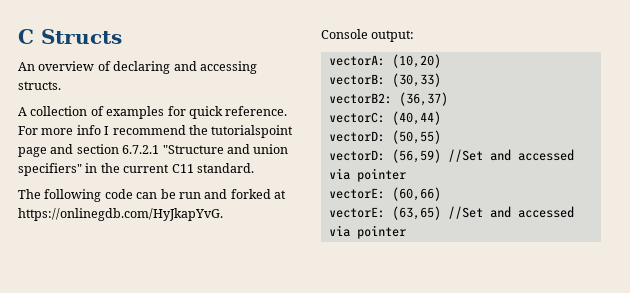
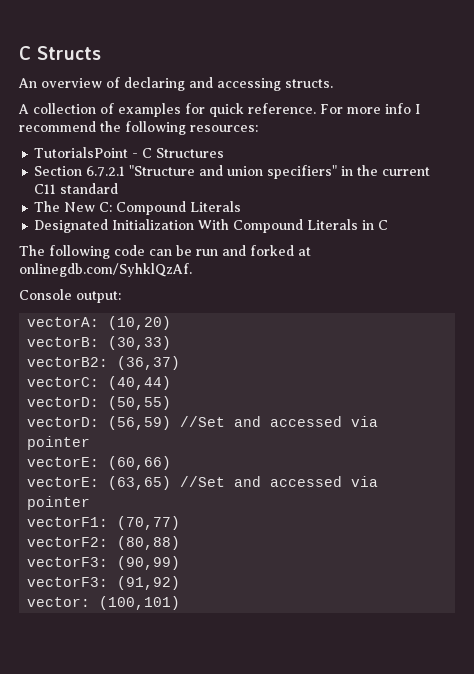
- For more info I recommend the tutorialspoint page and section 6.7.2.1 "Structure and union specifiers" in the current C11 standard.
+ For more info I recommend the following resources:
+ TutorialsPoint - C Structures
+ Section 6.7.2.1 "Structure and union specifiers" in the current C11 standard
+ The New C: Compound Literals
+ Designated Initialization With Compound Literals in C
- The following code can be run and forked at https://onlinegdb.com/HyJkapYvG.
+ The following code can be run and forked at onlinegdb.com/SyhklQzAf.
+ vectorF1: (70,77)
+ vectorF2: (80,88)
+ vectorF3: (90,99)
+ vectorF3: (91,92)
+ vector: (100,101)

